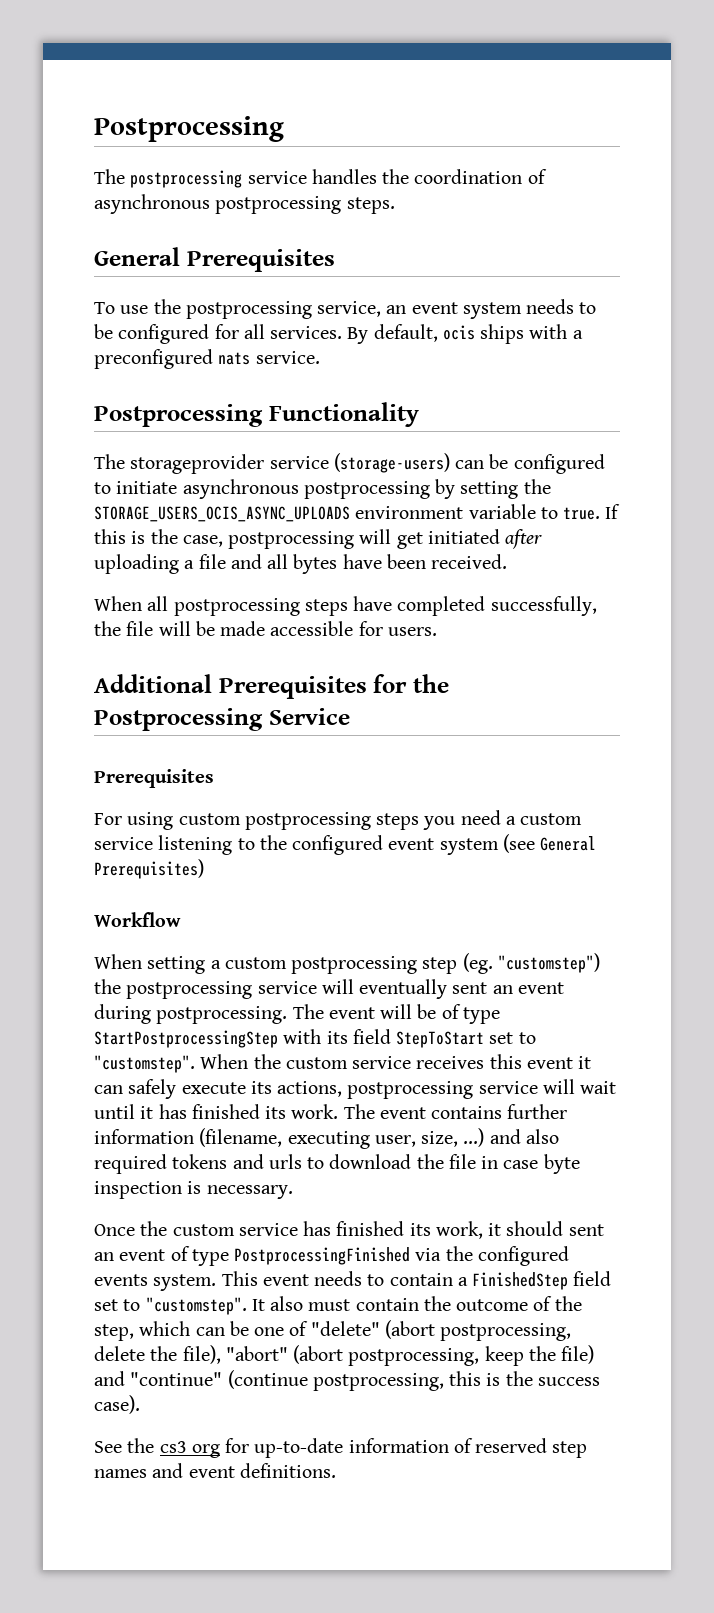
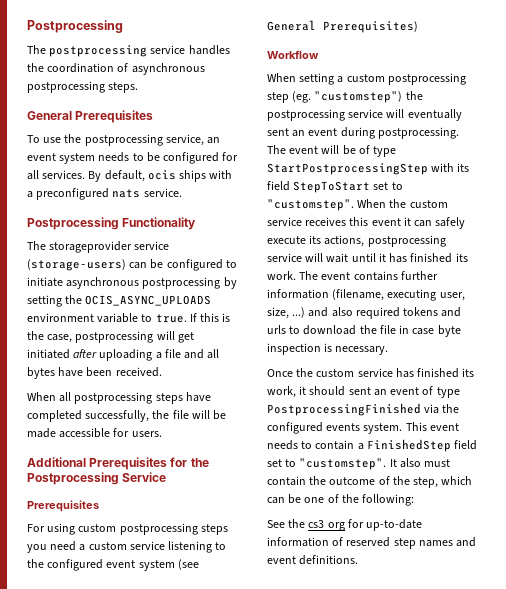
- The storageprovider service (storage-users) can be configured to initiate asynchronous postprocessing by setting the STORAGE_USERS_OCIS_ASYNC_UPLOADS environment variable to true.
+ The storageprovider service (storage-users) can be configured to initiate asynchronous postprocessing by setting the OCIS_ASYNC_UPLOADS environment variable to true.
- It also must contain the outcome of the step, which can be one of "delete" (abort postprocessing, delete the file), "abort" (abort postprocessing, keep the file) and "continue" (continue postprocessing, this is the success case).
+ It also must contain the outcome of the step, which can be one of the following:

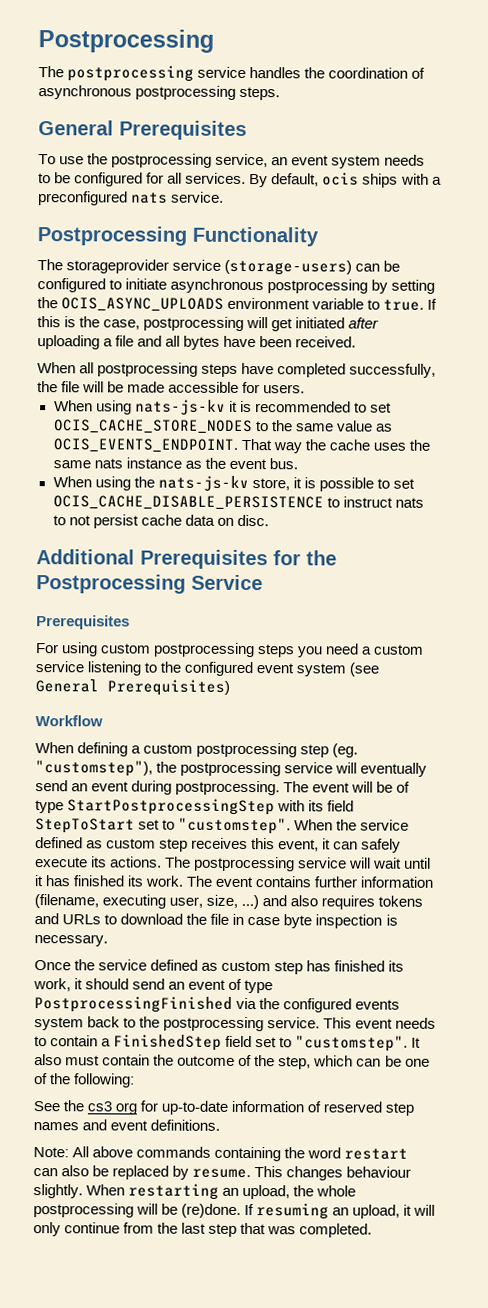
+ When using nats-js-kv it is recommended to set OCIS_CACHE_STORE_NODES to the same value as OCIS_EVENTS_ENDPOINT. That way the cache uses the same nats instance as the event bus.
+ When using the nats-js-kv store, it is possible to set OCIS_CACHE_DISABLE_PERSISTENCE to instruct nats to not persist cache data on disc.
- When setting a custom postprocessing step (eg. "customstep") the postprocessing service will eventually sent an event during postprocessing.
+ When defining a custom postprocessing step (eg. "customstep"), the postprocessing service will eventually send an event during postprocessing.
- When the custom service receives this event it can safely execute its actions, postprocessing service will wait until it has finished its work.
+ When the service defined as custom step receives this event, it can safely execute its actions. The postprocessing service will wait until it has finished its work.
- The event contains further information (filename, executing user, size, ...) and also required tokens and urls to download the file in case byte inspection is necessary.
+ The event contains further information (filename, executing user, size, ...) and also requires tokens and URLs to download the file in case byte inspection is necessary.
- Once the custom service has finished its work, it should sent an event of type PostprocessingFinished via the configured events system.
+ Once the service defined as custom step has finished its work, it should send an event of type PostprocessingFinished via the configured events system back to the postprocessing service.
+ Note: All above commands containing the word restart can also be replaced by resume. This changes behaviour slightly. When restarting an upload, the whole postprocessing will be (re)done. If resuming an upload, it will only continue from the last step that was completed.

